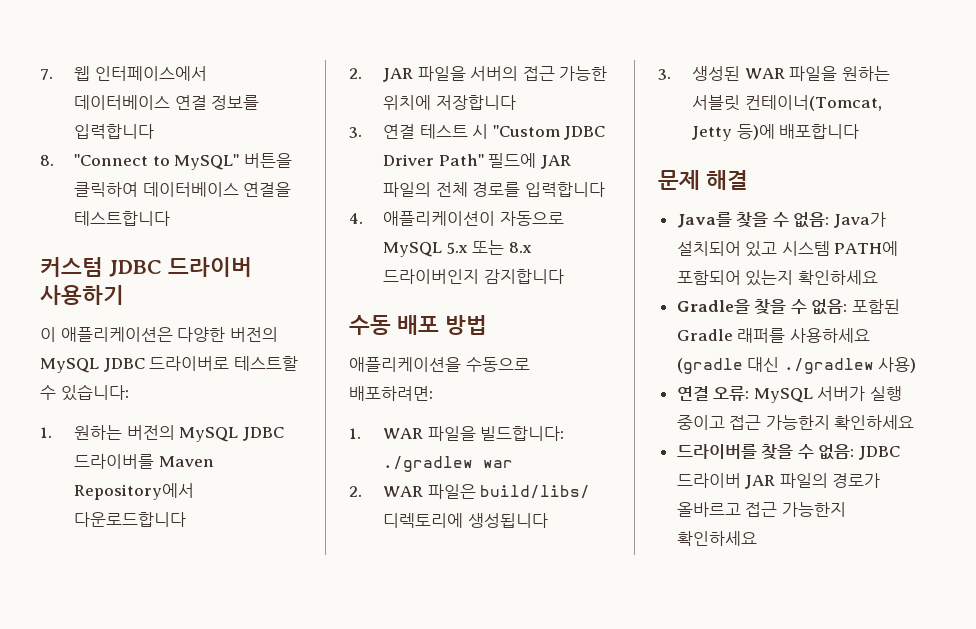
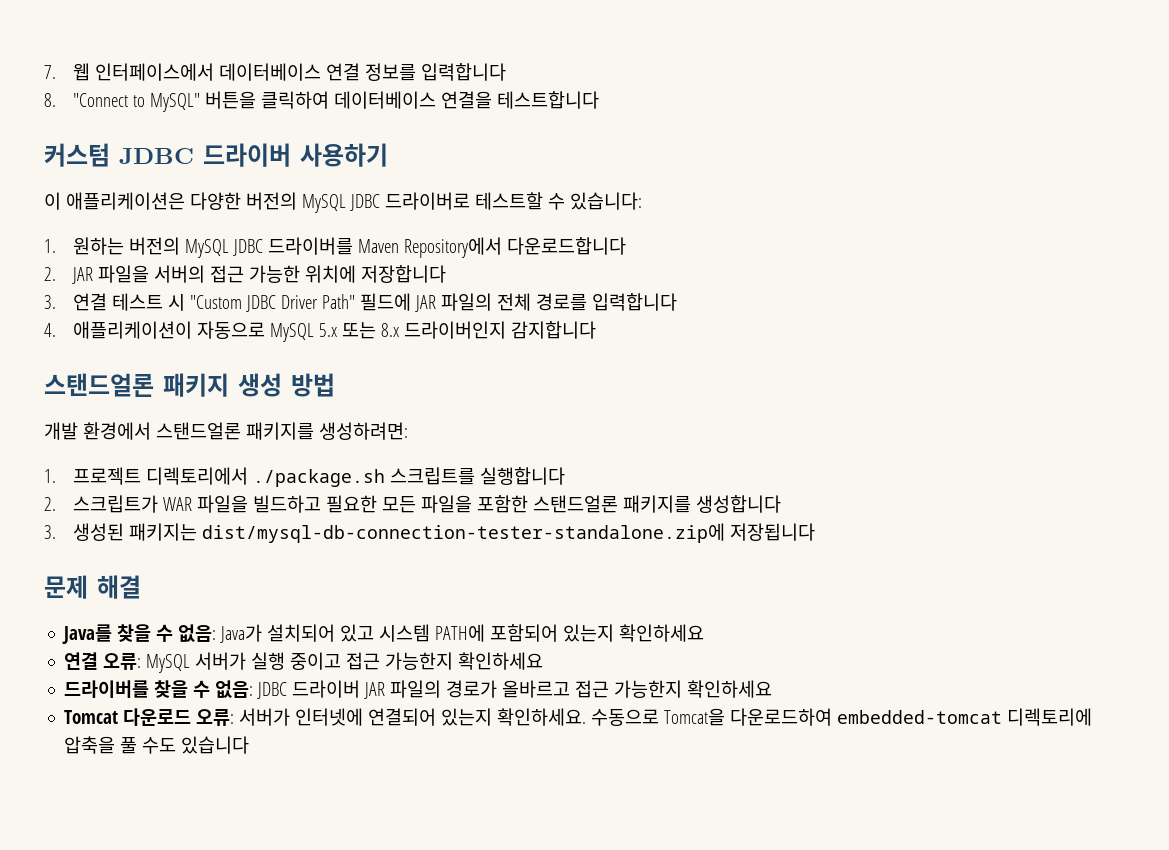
- 수동 배포 방법
- 애플리케이션을 수동으로 배포하려면:
- 1. WAR 파일을 빌드합니다: ./gradlew war
- 2. WAR 파일은 build/libs/ 디렉토리에 생성됩니다
- 3. 생성된 WAR 파일을 원하는 서블릿 컨테이너(Tomcat, Jetty 등)에 배포합니다
+ 스탠드얼론 패키지 생성 방법
+ 개발 환경에서 스탠드얼론 패키지를 생성하려면:
+ 1. 프로젝트 디렉토리에서 ./package.sh 스크립트를 실행합니다
+ 2. 스크립트가 WAR 파일을 빌드하고 필요한 모든 파일을 포함한 스탠드얼론 패키지를 생성합니다
+ 3. 생성된 패키지는 dist/mysql-db-connection-tester-standalone.zip에 저장됩니다
- Gradle을 찾을 수 없음: 포함된 Gradle 래퍼를 사용하세요 (gradle 대신 ./gradlew 사용)
+ Tomcat 다운로드 오류: 서버가 인터넷에 연결되어 있는지 확인하세요. 수동으로 Tomcat을 다운로드하여 embedded-tomcat 디렉토리에 압축을 풀 수도 있습니다

